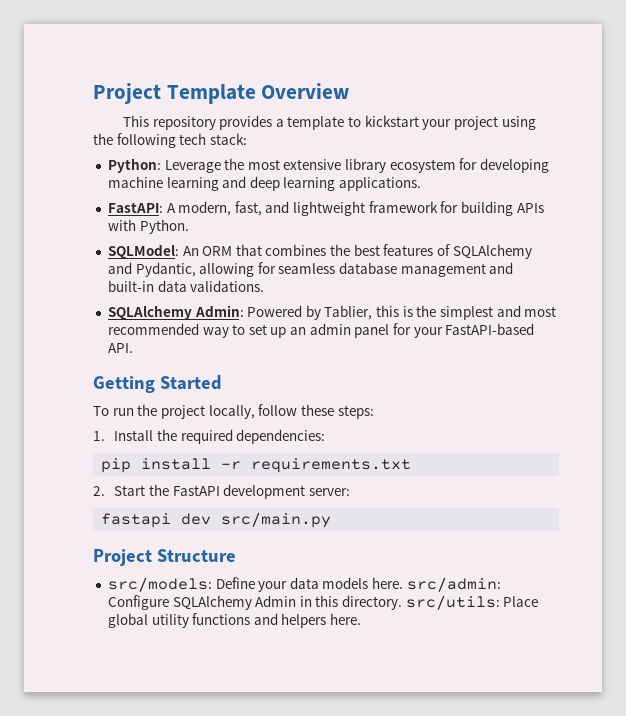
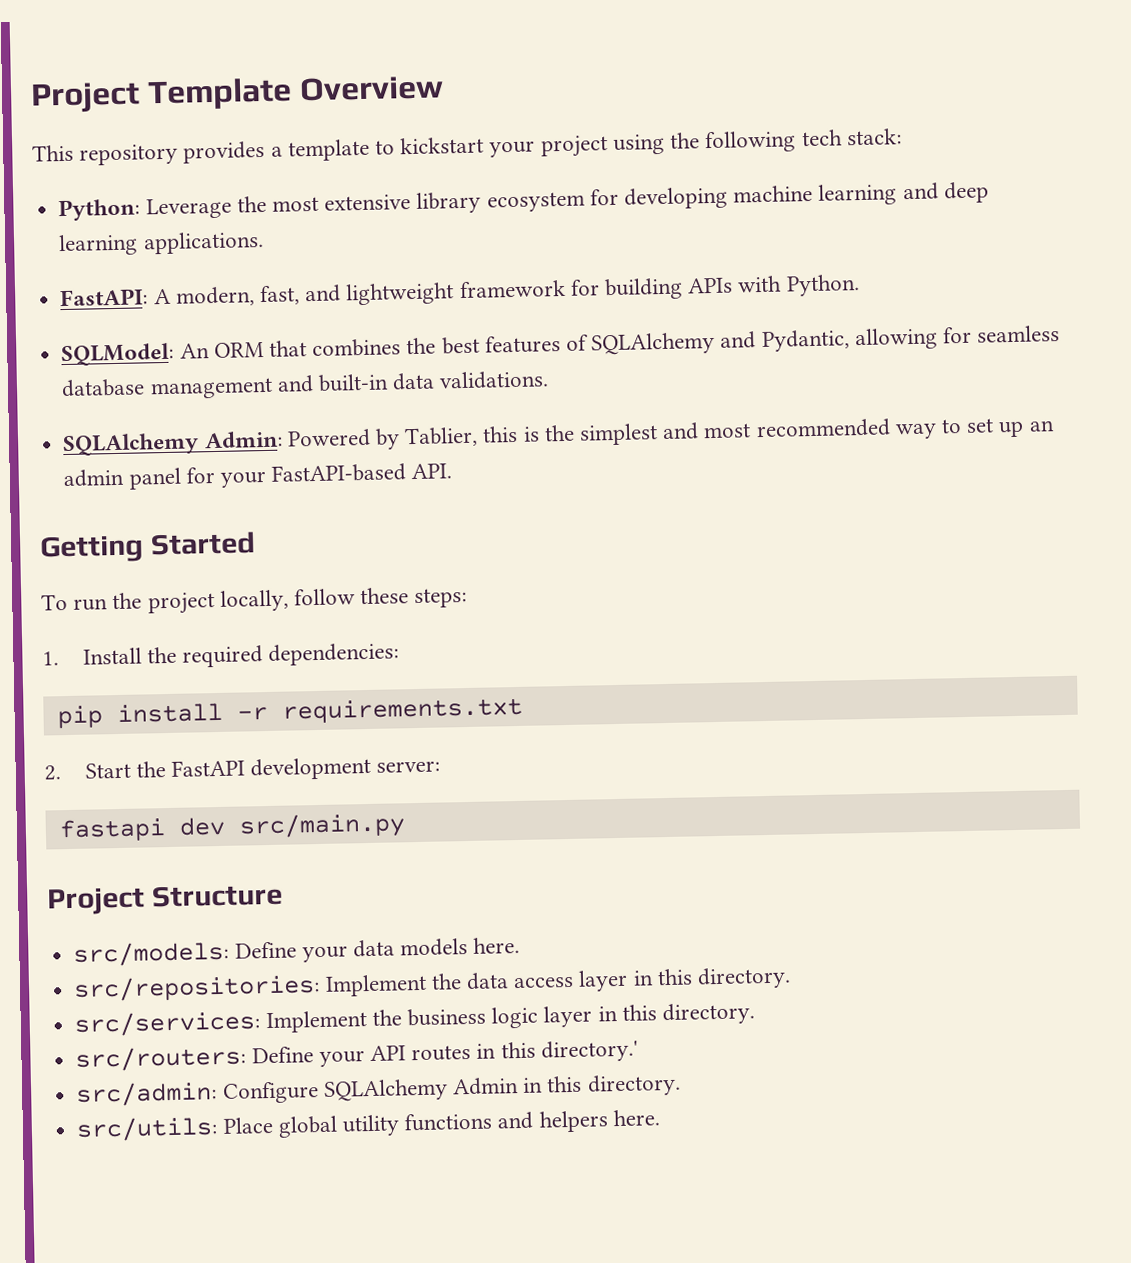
- src/models: Define your data models here. src/admin: Configure SQLAlchemy Admin in this directory. src/utils: Place global utility functions and helpers here.
+ src/models: Define your data models here.
+ src/repositories: Implement the data access layer in this directory.
+ src/services: Implement the business logic layer in this directory.
+ src/routers: Define your API routes in this directory.'
+ src/admin: Configure SQLAlchemy Admin in this directory.
+ src/utils: Place global utility functions and helpers here.

